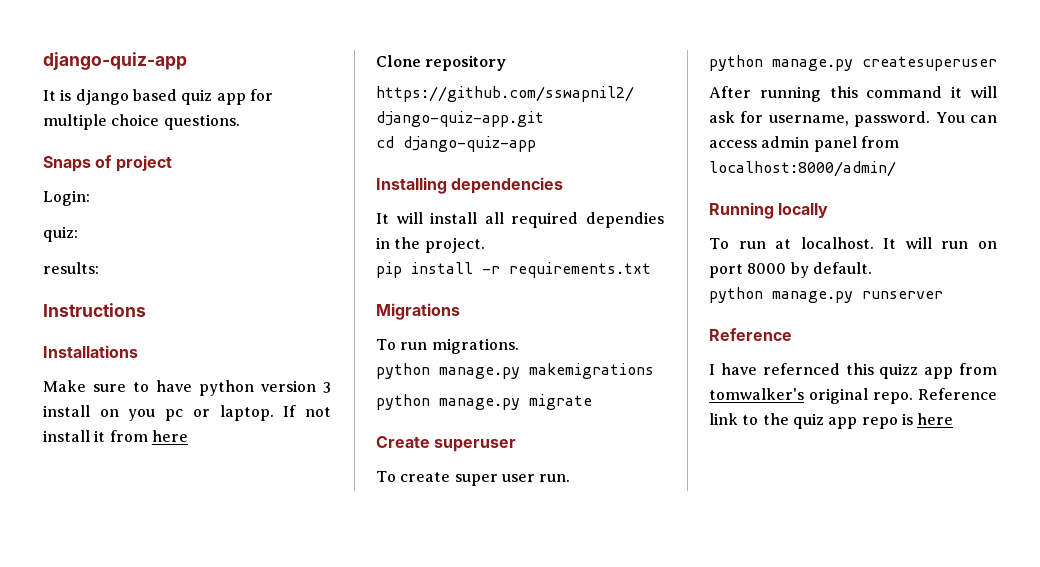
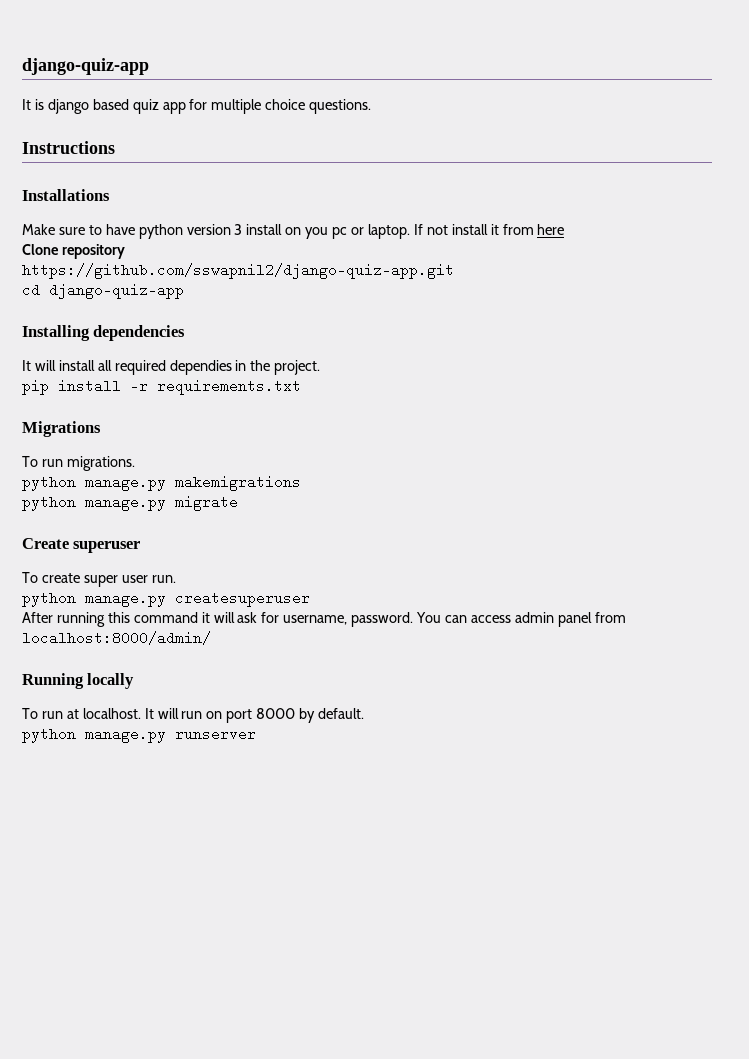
- Snaps of project
- Login:
- quiz:
- results:
  python manage.py runserver
- Reference
- I have refernced this quizz app from tomwalker's original repo. Reference link to the quiz app repo is here

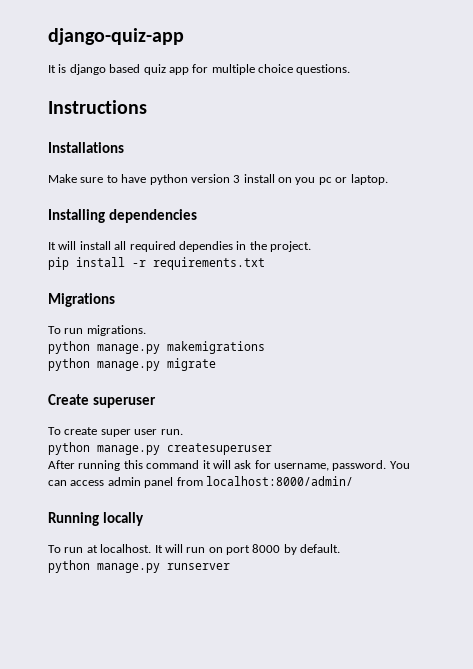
- If not install it from here
- Clone repository
- https://github.com/sswapnil2/django-quiz-app.git
- cd django-quiz-app

